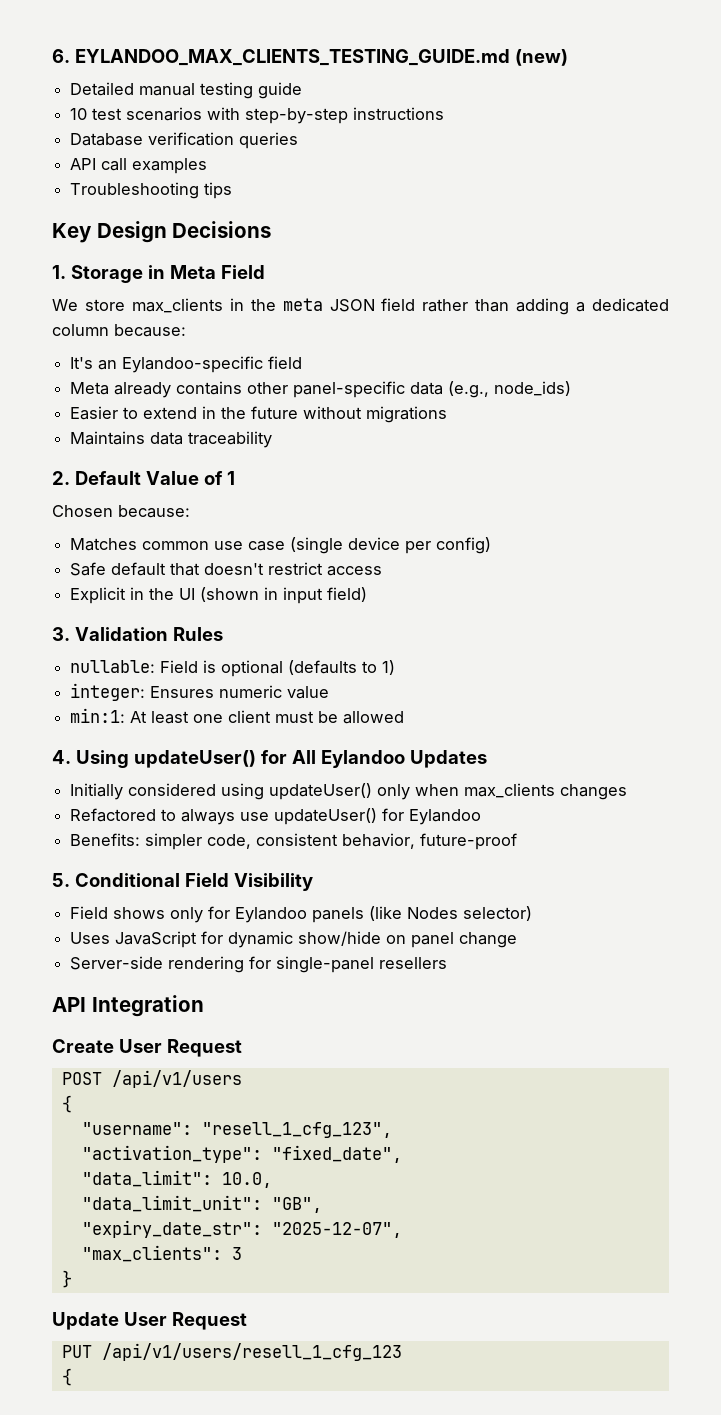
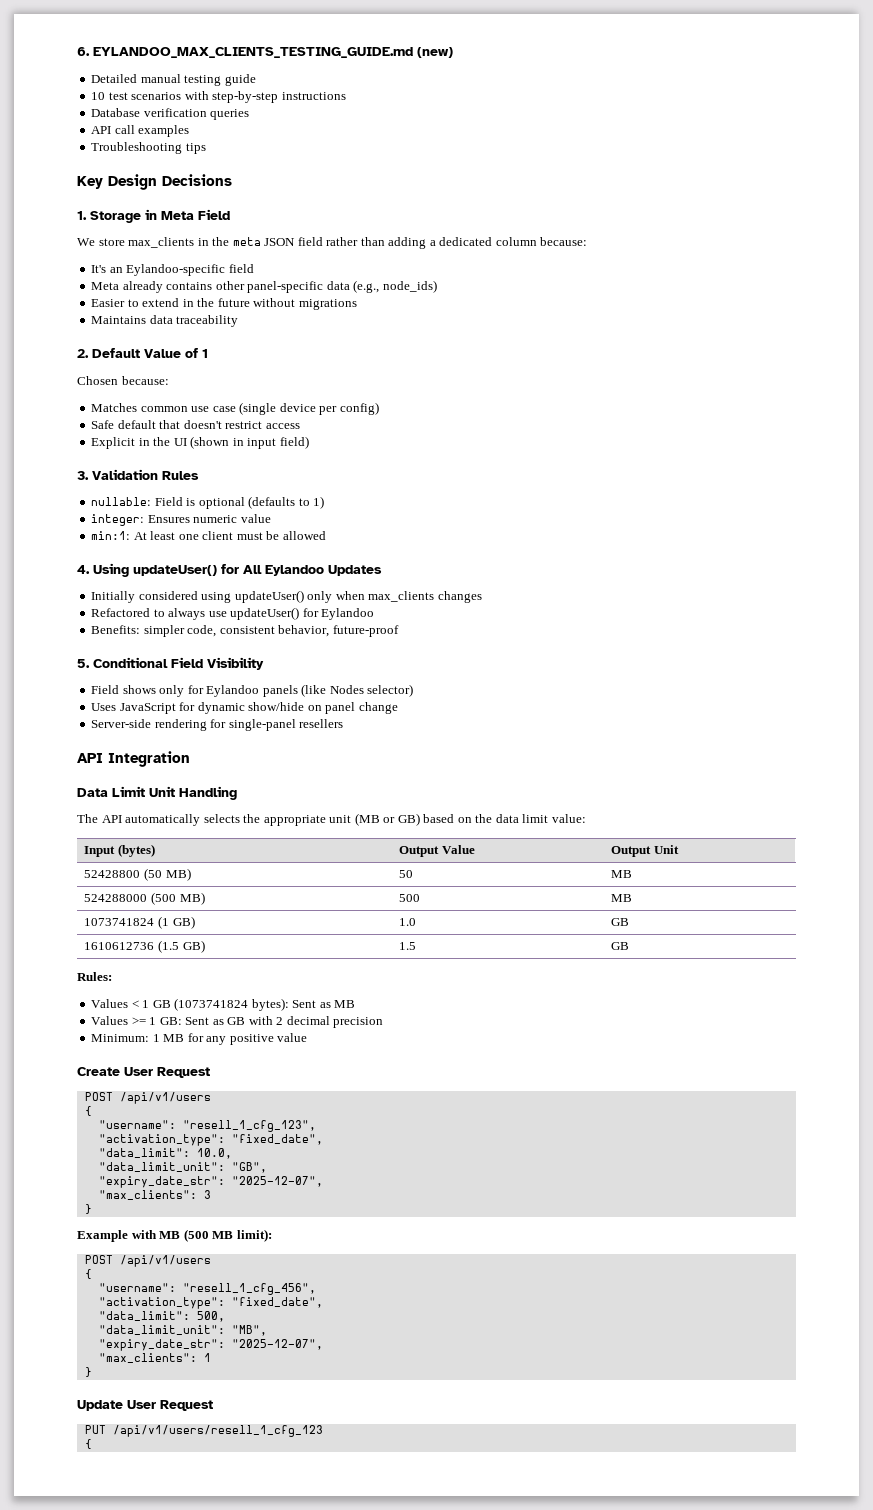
+ Data Limit Unit Handling
+ The API automatically selects the appropriate unit (MB or GB) based on the data limit value:
+ Input (bytes) | Output Value | Output Unit
+ 52428800 (50 MB) | 50 | MB
+ 524288000 (500 MB) | 500 | MB
+ 1073741824 (1 GB) | 1.0 | GB
+ 1610612736 (1.5 GB) | 1.5 | GB
+ Rules:
+ Values < 1 GB (1073741824 bytes): Sent as MB
+ Values >= 1 GB: Sent as GB with 2 decimal precision
+ Minimum: 1 MB for any positive value
+ Example with MB (500 MB limit):
+ POST /api/v1/users
+ {
+ "username": "resell_1_cfg_456",
+ "activation_type": "fixed_date",
+ "data_limit": 500,
+ "data_limit_unit": "MB",
+ "expiry_date_str": "2025-12-07",
+ "max_clients": 1
+ }

